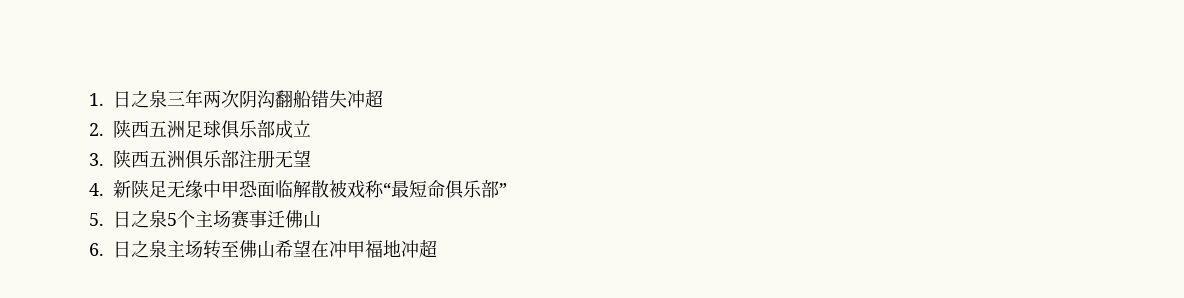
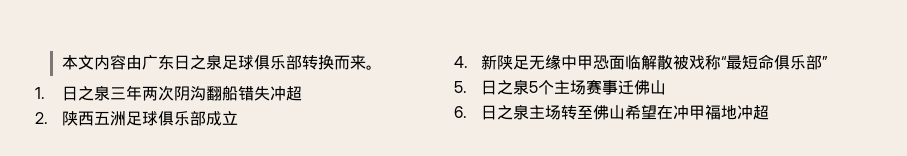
+ 本文内容由广东日之泉足球俱乐部转换而来。
- 3.陕西五洲俱乐部注册无望

